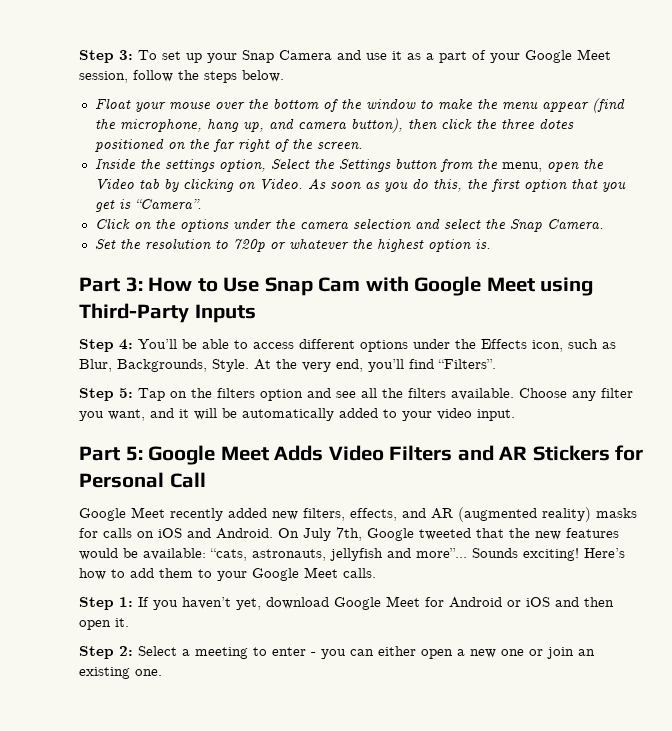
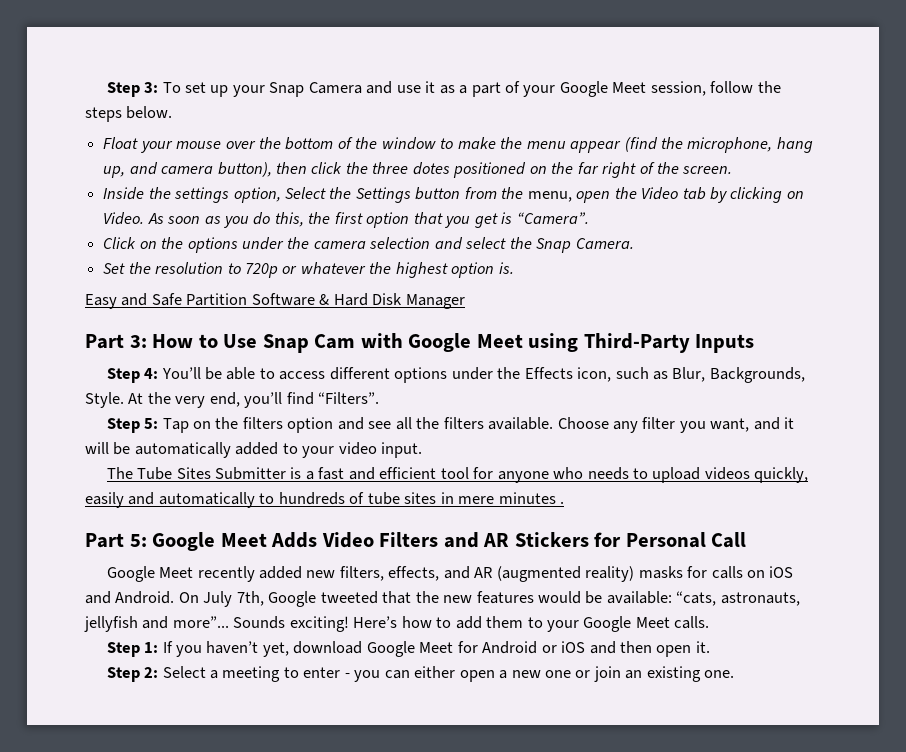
+ Easy and Safe Partition Software & Hard Disk Manager
+ The Tube Sites Submitter is a fast and efficient tool for anyone who needs to upload videos quickly, easily and automatically to hundreds of tube sites in mere minutes .

